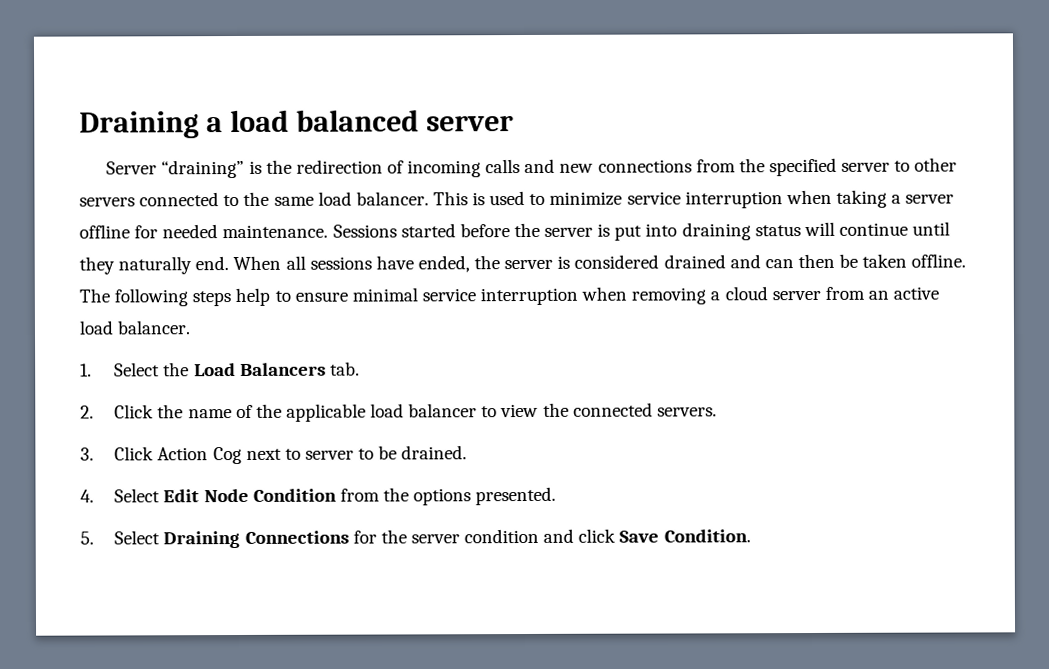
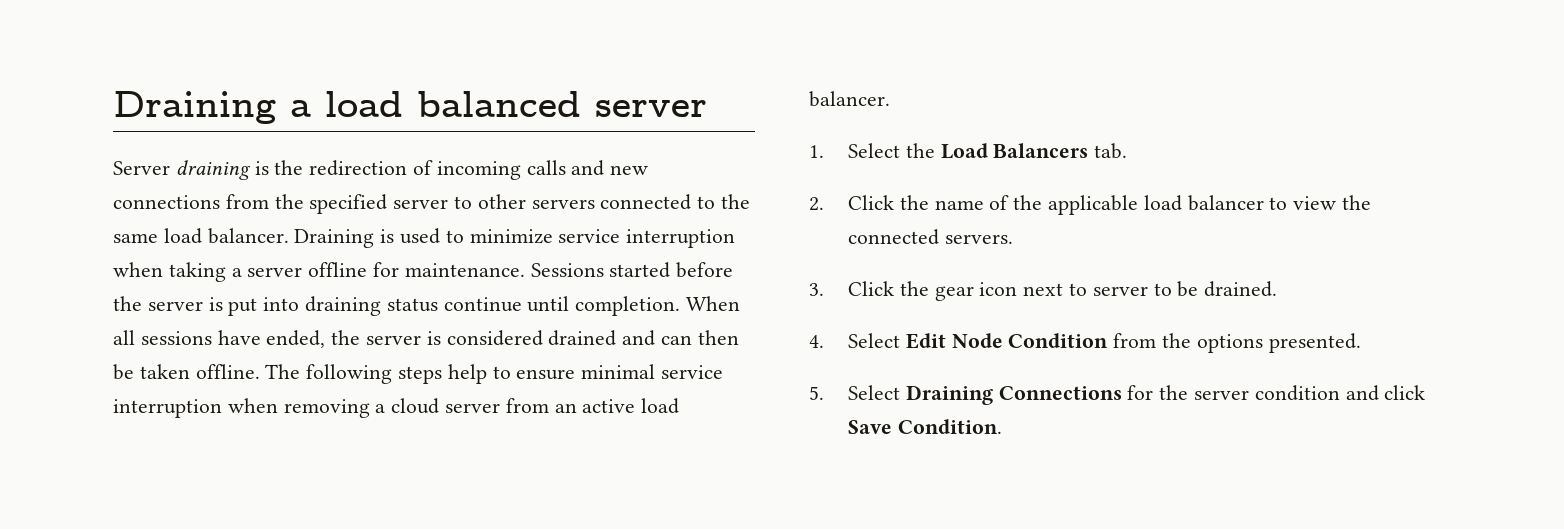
- Server “draining” is the redirection of incoming calls and new connections from the specified server to other servers connected to the same load balancer.
+ Server draining is the redirection of incoming calls and new connections from the specified server to other servers connected to the same load balancer.
- This is used to minimize service interruption when taking a server offline for needed maintenance.
+ Draining is used to minimize service interruption when taking a server offline for maintenance.
- Sessions started before the server is put into draining status will continue until they naturally end.
+ Sessions started before the server is put into draining status continue until completion.
- 3. Click Action Cog next to server to be drained.
+ 3. Click the gear icon next to server to be drained.

